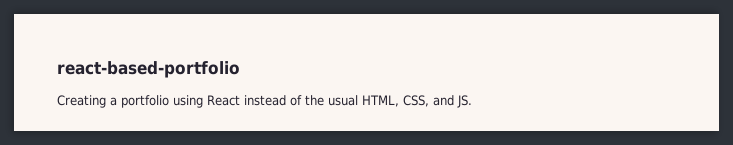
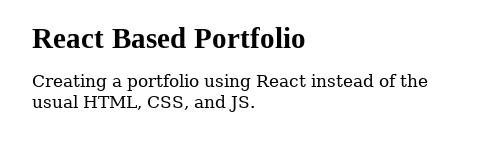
- react-based-portfolio
+ React Based Portfolio

